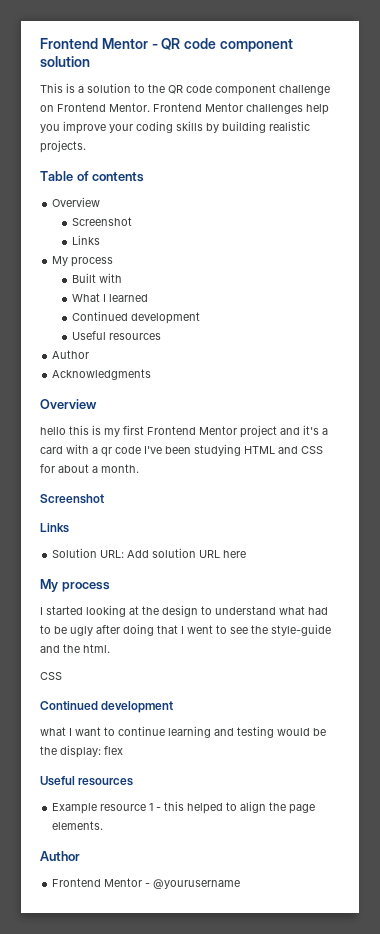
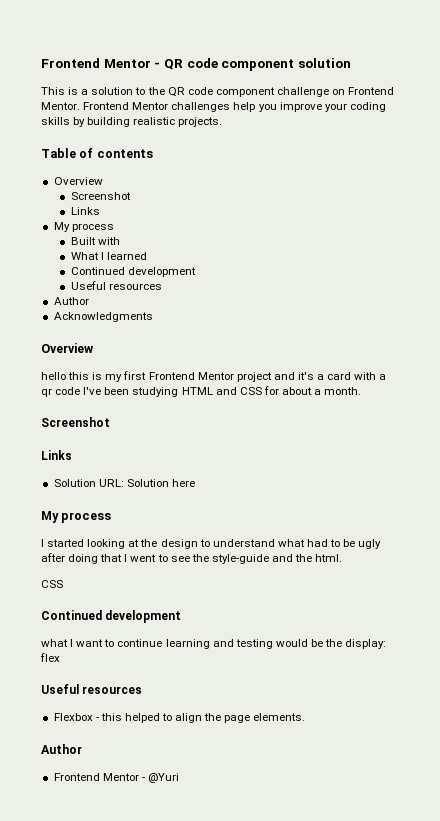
- Solution URL: Add solution URL here
+ Solution URL: Solution here
- Example resource 1 - this helped to align the page elements.
+ Flexbox - this helped to align the page elements.
- Frontend Mentor - @yourusername
+ Frontend Mentor - @Yuri

